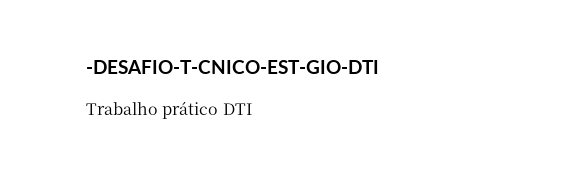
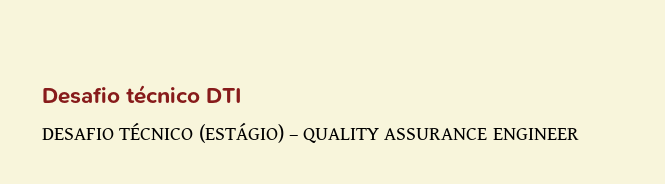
- -DESAFIO-T-CNICO-EST-GIO-DTI
- Trabalho prático DTI
+ Desafio técnico DTI
+ DESAFIO TÉCNICO (ESTÁGIO) – QUALITY ASSURANCE ENGINEER

